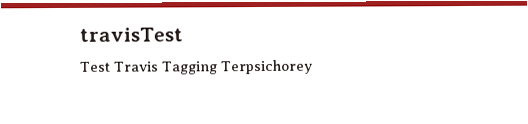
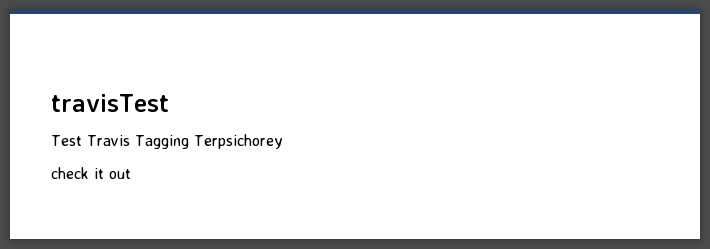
+ check it out

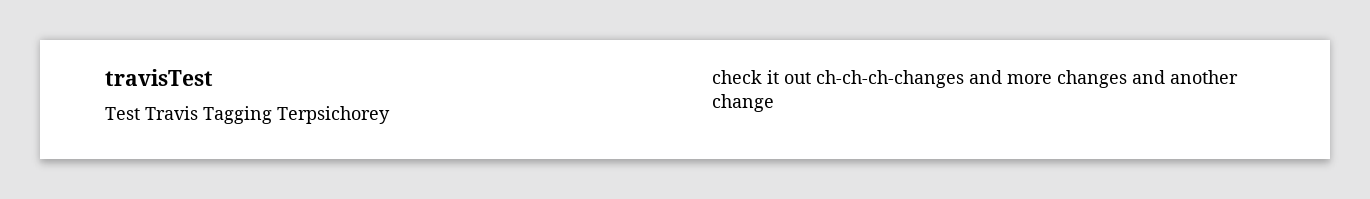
- check it out
+ check it out ch-ch-ch-changes and more changes and another change

